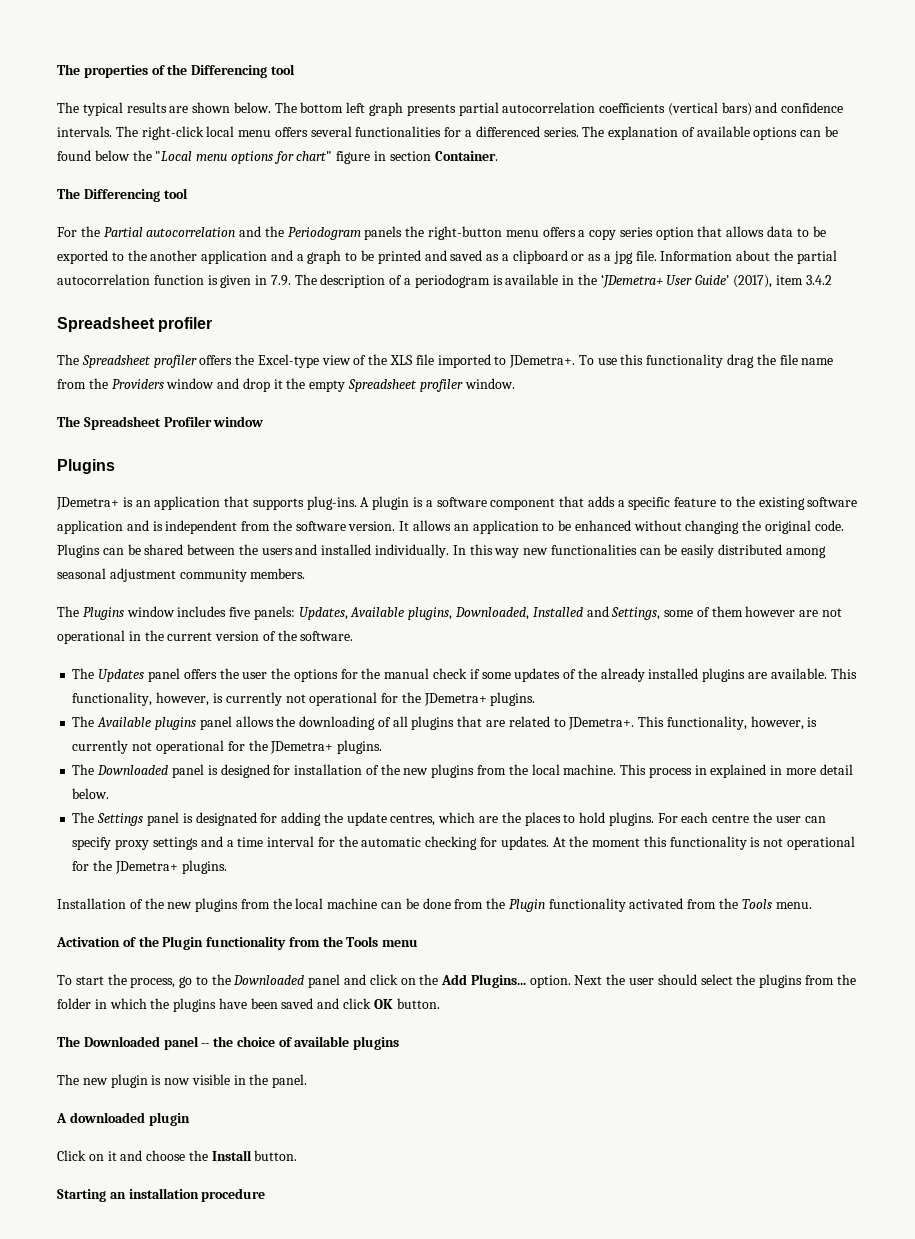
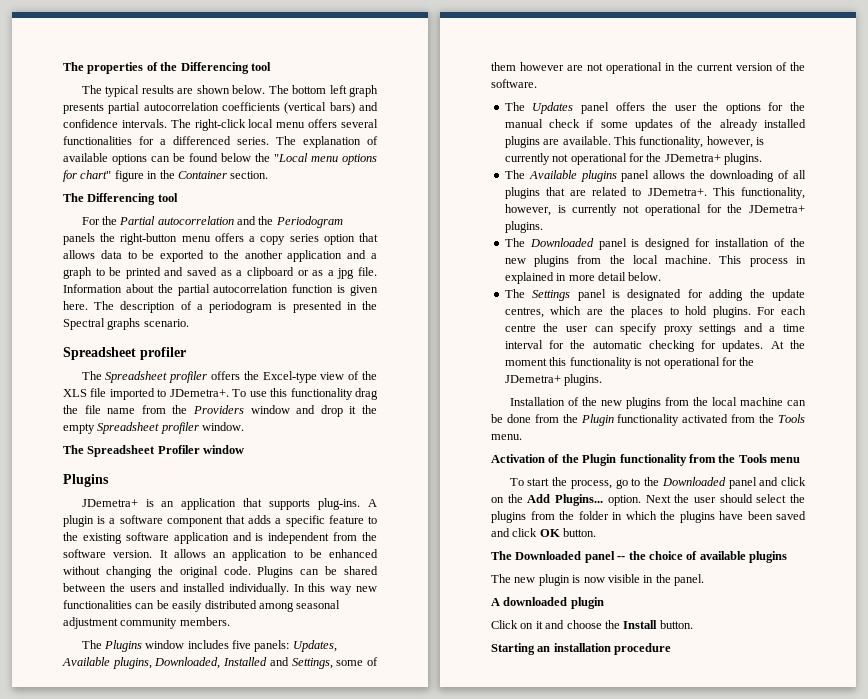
- The explanation of available options can be found below the "Local menu options for chart" figure in section Container.
+ The explanation of available options can be found below the "Local menu options for chart" figure in the Container section.
- Information about the partial autocorrelation function is given in 7.9. The description of a periodogram is available in the ‘JDemetra+ User Guide’ (2017), item 3.4.2
+ Information about the partial autocorrelation function is given here. The description of a periodogram is presented in the Spectral graphs scenario.

